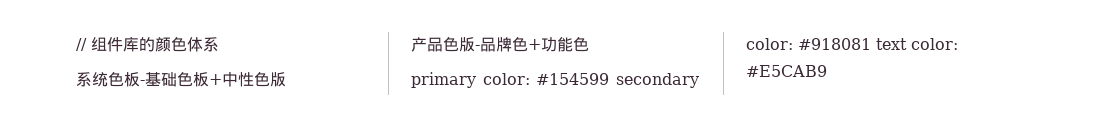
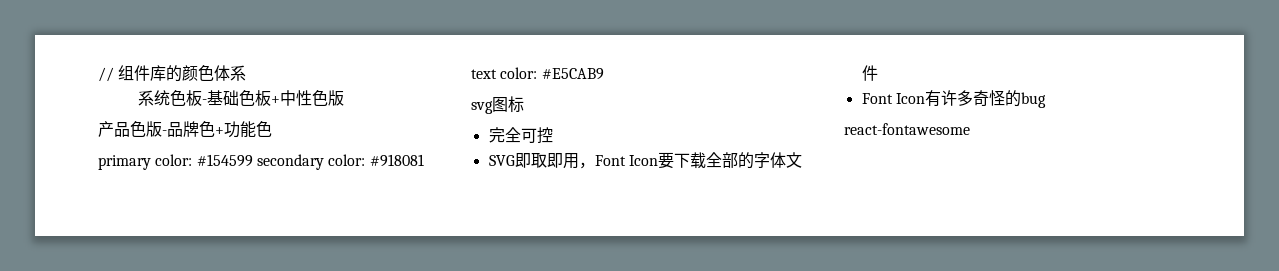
+ svg图标
+ 完全可控
+ SVG即取即用，Font Icon要下载全部的字体文件
+ Font Icon有许多奇怪的bug
+ react-fontawesome

